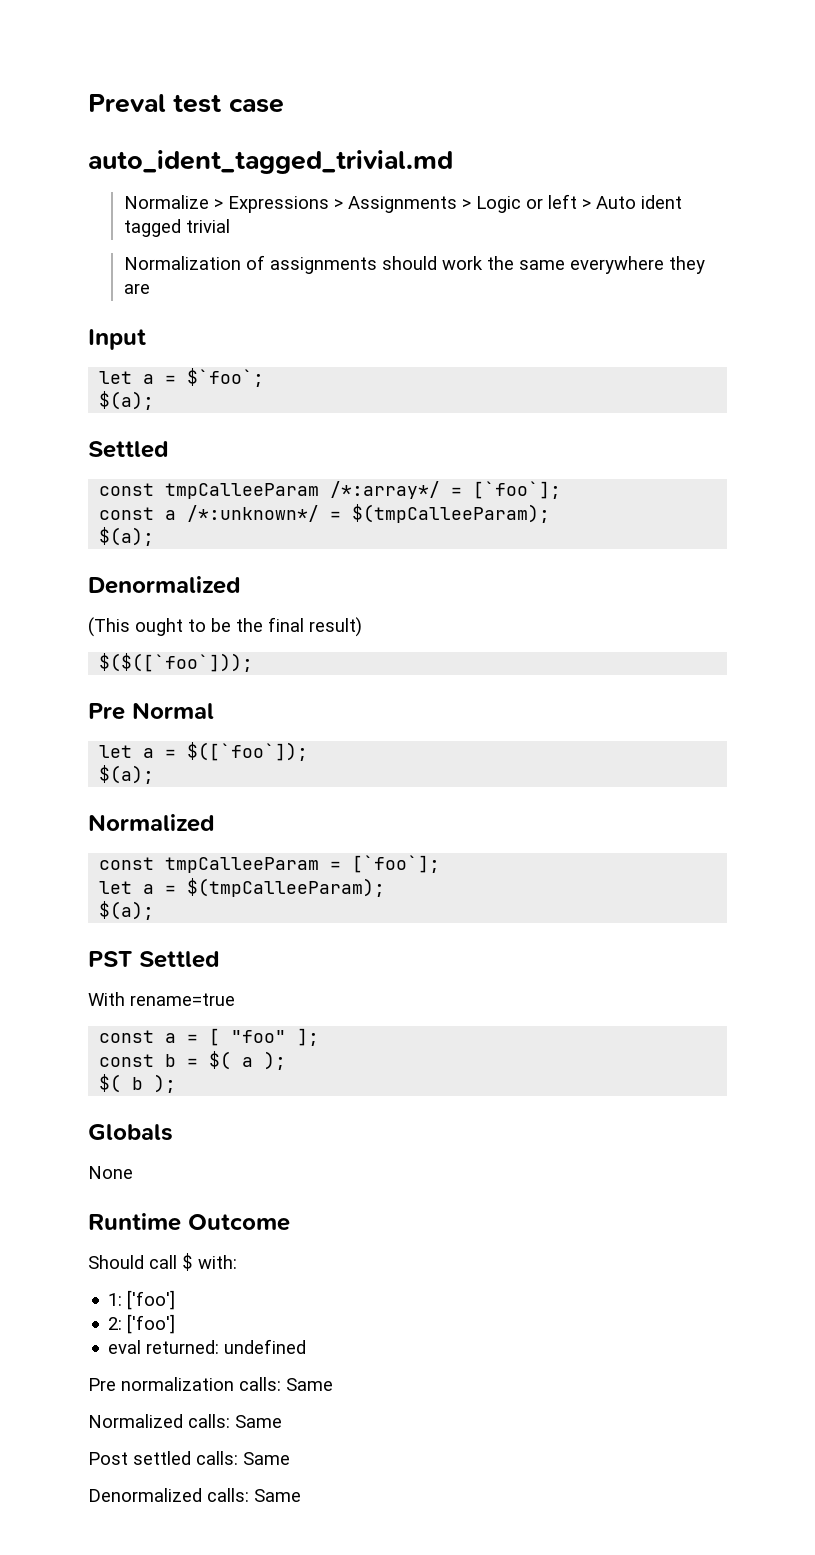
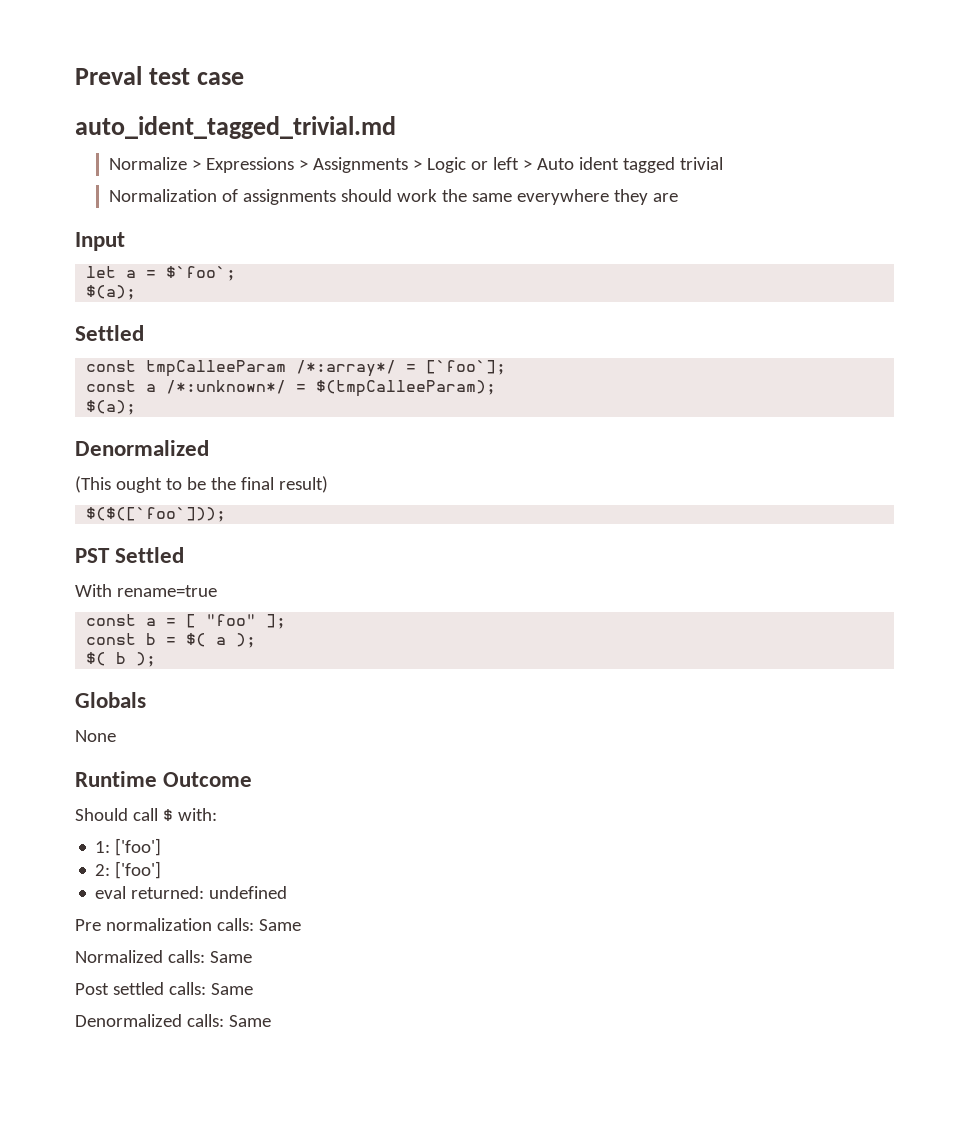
- Pre Normal
- let a = $([`foo`]);
- $(a);
- Normalized
- const tmpCalleeParam = [`foo`];
- let a = $(tmpCalleeParam);
- $(a);

